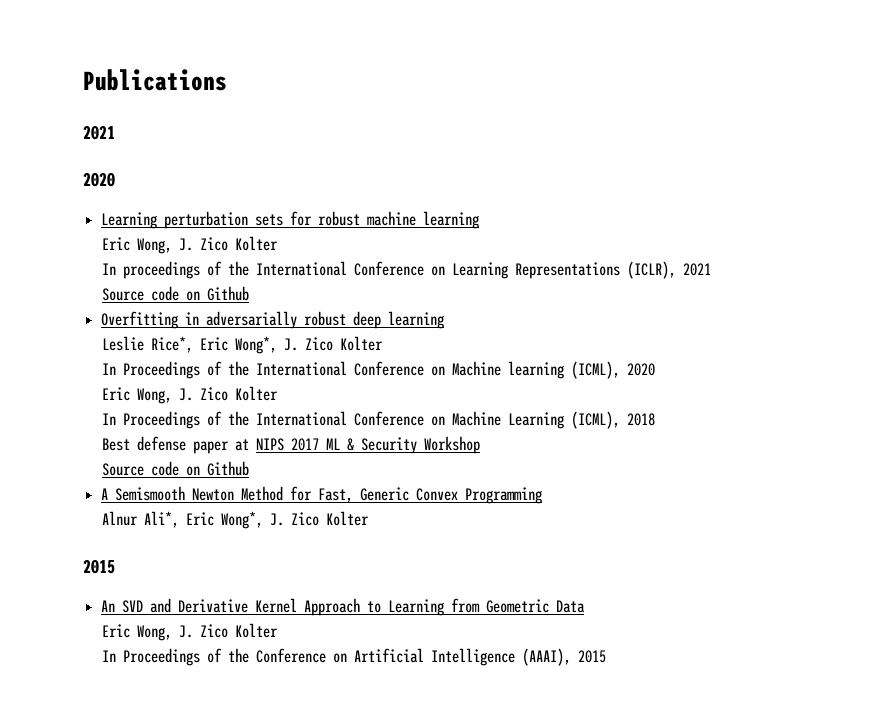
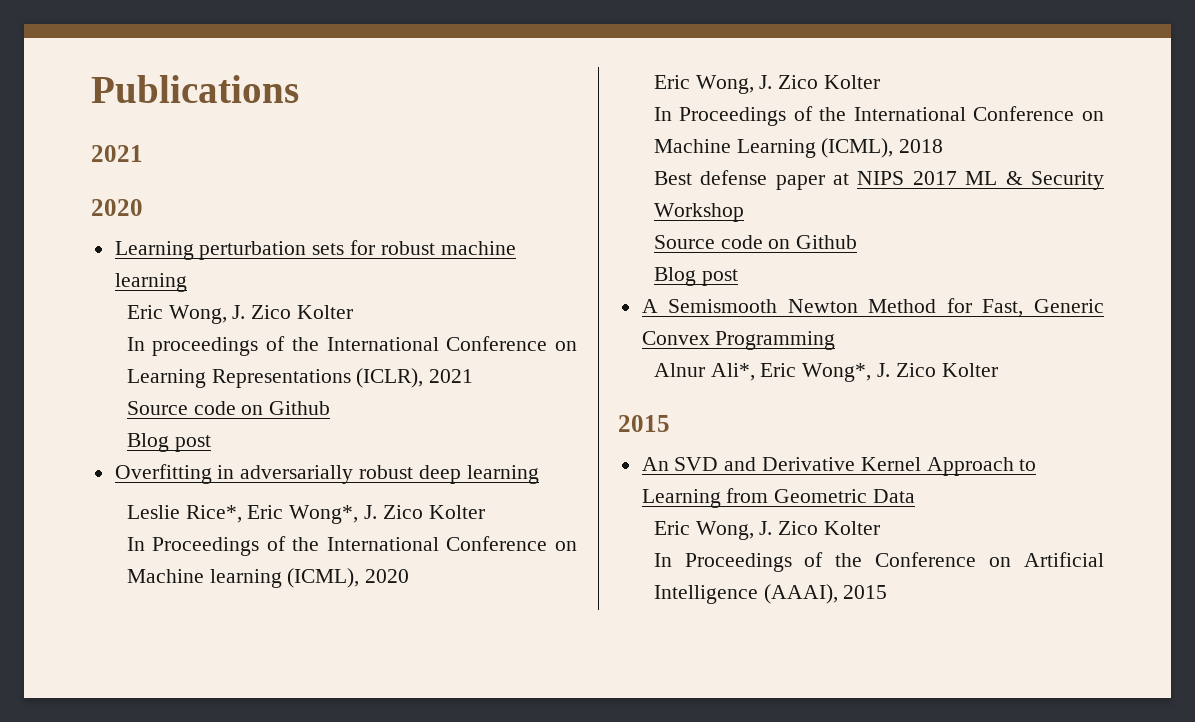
  In proceedings of the International Conference on Learning Representations (ICLR), 2021
  Source code on Github
+ Blog post
  Best defense paper at NIPS 2017 ML & Security Workshop
  Source code on Github
+ Blog post

